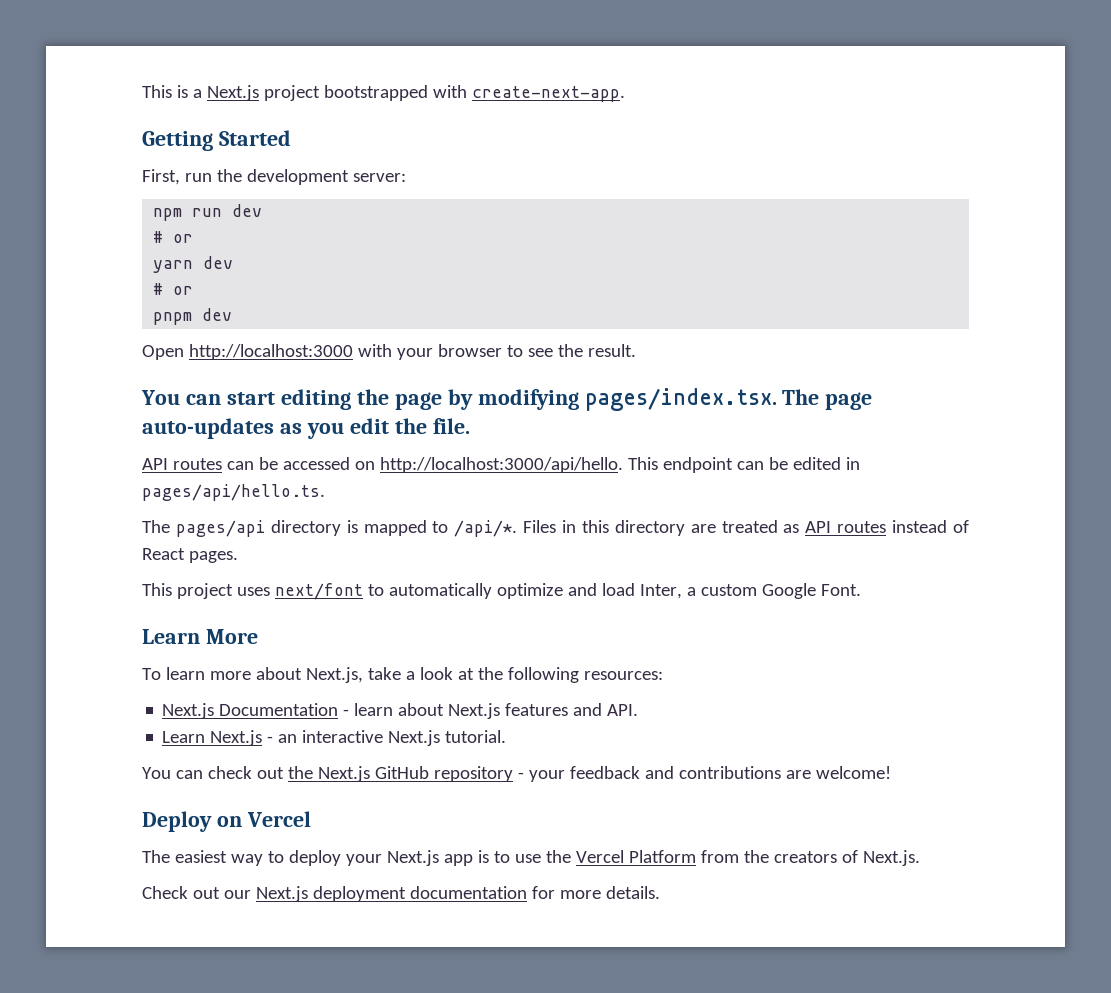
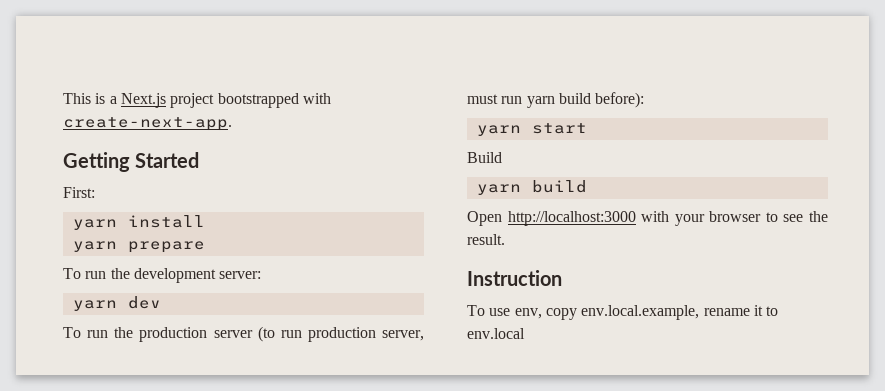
- First, run the development server:
- npm run dev
- # or
+ First:
+ yarn install
+ yarn prepare
+ To run the development server:
  yarn dev
- # or
- pnpm dev
+ To run the production server (to run production server, must run yarn build before):
+ yarn start
+ Build
+ yarn build
- You can start editing the page by modifying pages/index.tsx. The page auto-updates as you edit the file.
- API routes can be accessed on http://localhost:3000/api/hello. This endpoint can be edited in pages/api/hello.ts.
- The pages/api directory is mapped to /api/*. Files in this directory are treated as API routes instead of React pages.
- This project uses next/font to automatically optimize and load Inter, a custom Google Font.
- Learn More
- To learn more about Next.js, take a look at the following resources:
- Next.js Documentation - learn about Next.js features and API.
- Learn Next.js - an interactive Next.js tutorial.
- You can check out the Next.js GitHub repository - your feedback and contributions are welcome!
- Deploy on Vercel
- The easiest way to deploy your Next.js app is to use the Vercel Platform from the creators of Next.js.
- Check out our Next.js deployment documentation for more details.
+ Instruction
+ To use env, copy env.local.example, rename it to env.local

